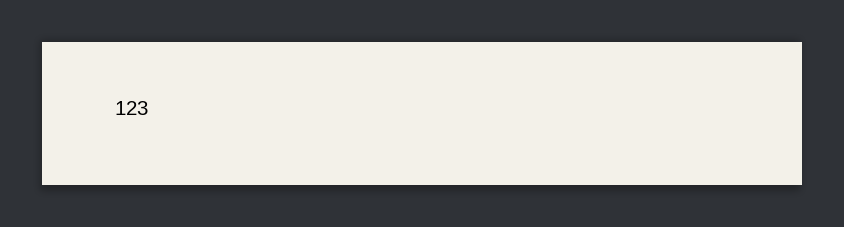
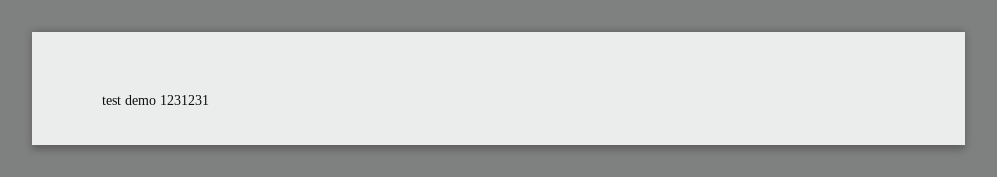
- 123
+ test demo 1231231

